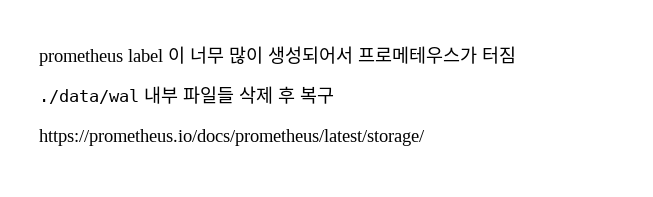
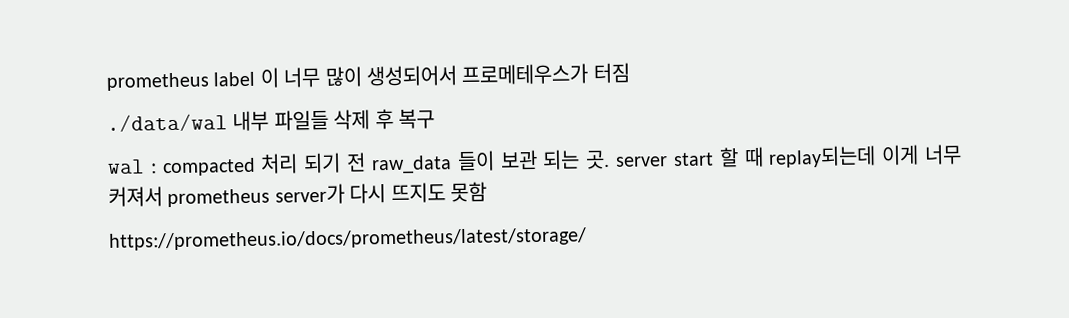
+ wal : compacted 처리 되기 전 raw_data 들이 보관 되는 곳. server start 할 때 replay되는데 이게 너무 커져서 prometheus server가 다시 뜨지도 못함

